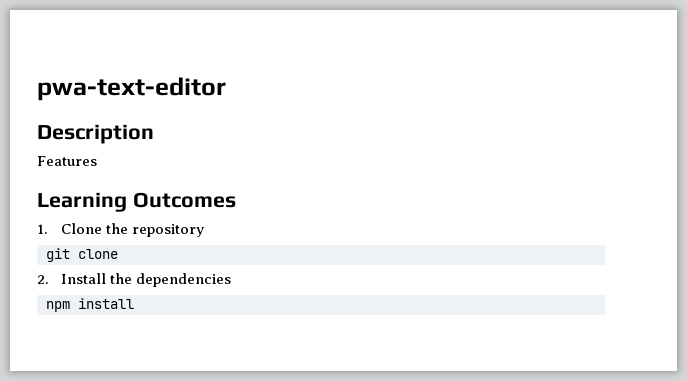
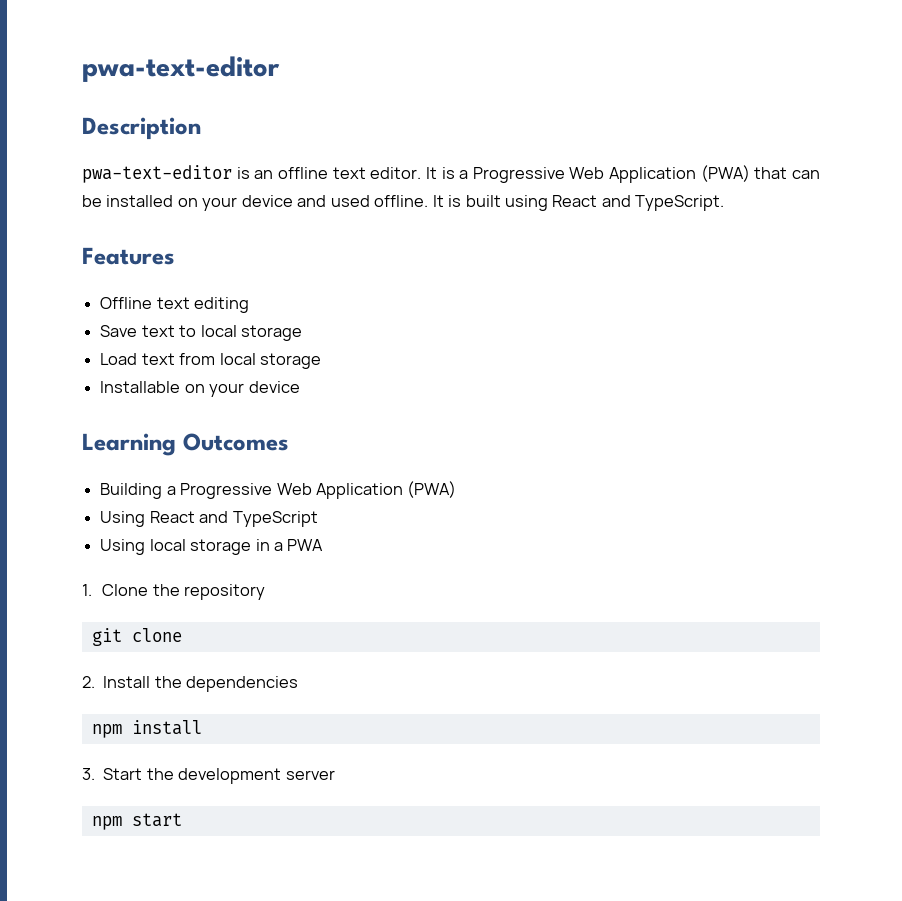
+ pwa-text-editor is an offline text editor. It is a Progressive Web Application (PWA) that can be installed on your device and used offline. It is built using React and TypeScript.
  Features
+ Offline text editing
+ Save text to local storage
+ Load text from local storage
+ Installable on your device
  Learning Outcomes
+ Building a Progressive Web Application (PWA)
+ Using React and TypeScript
+ Using local storage in a PWA
+ 3. Start the development server
+ npm start

